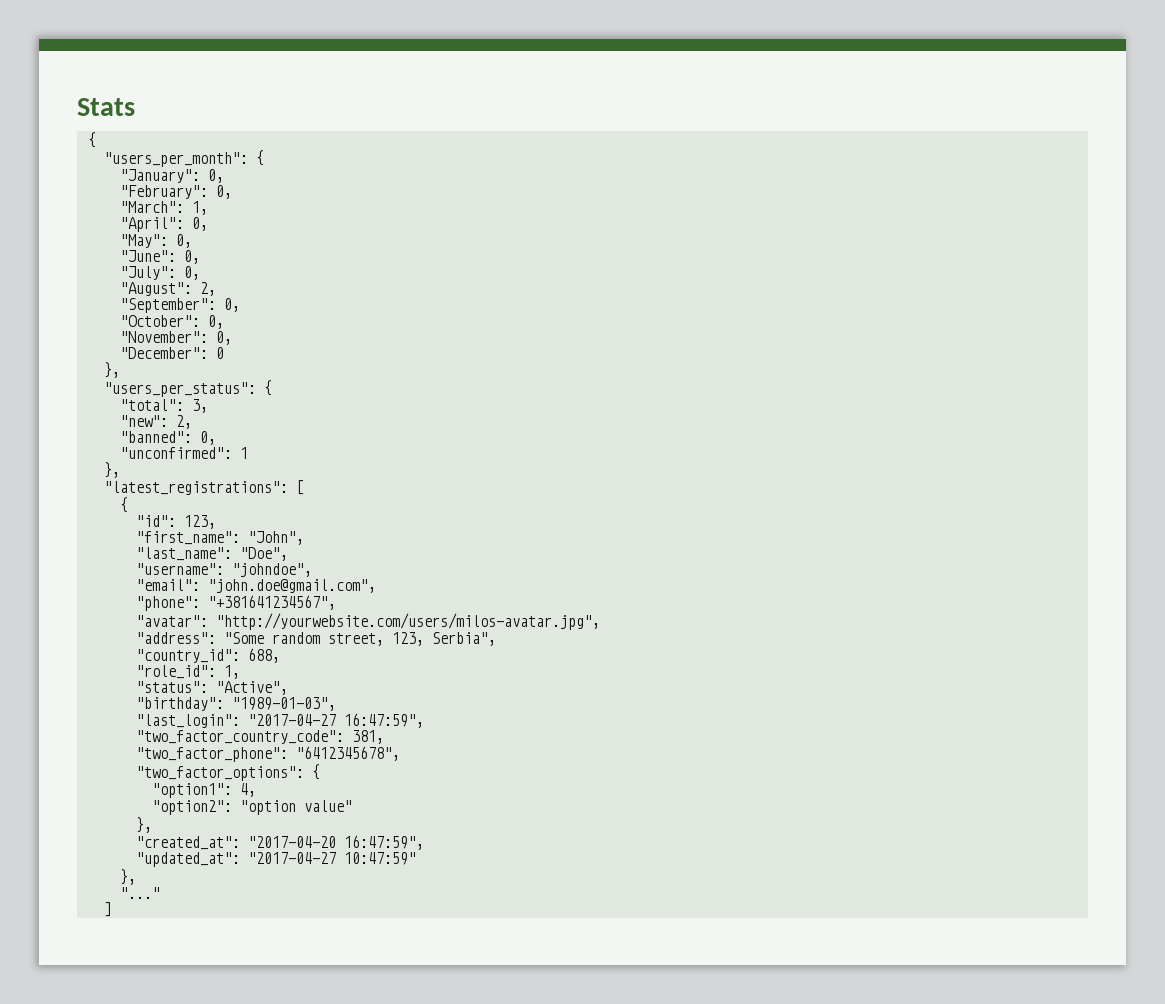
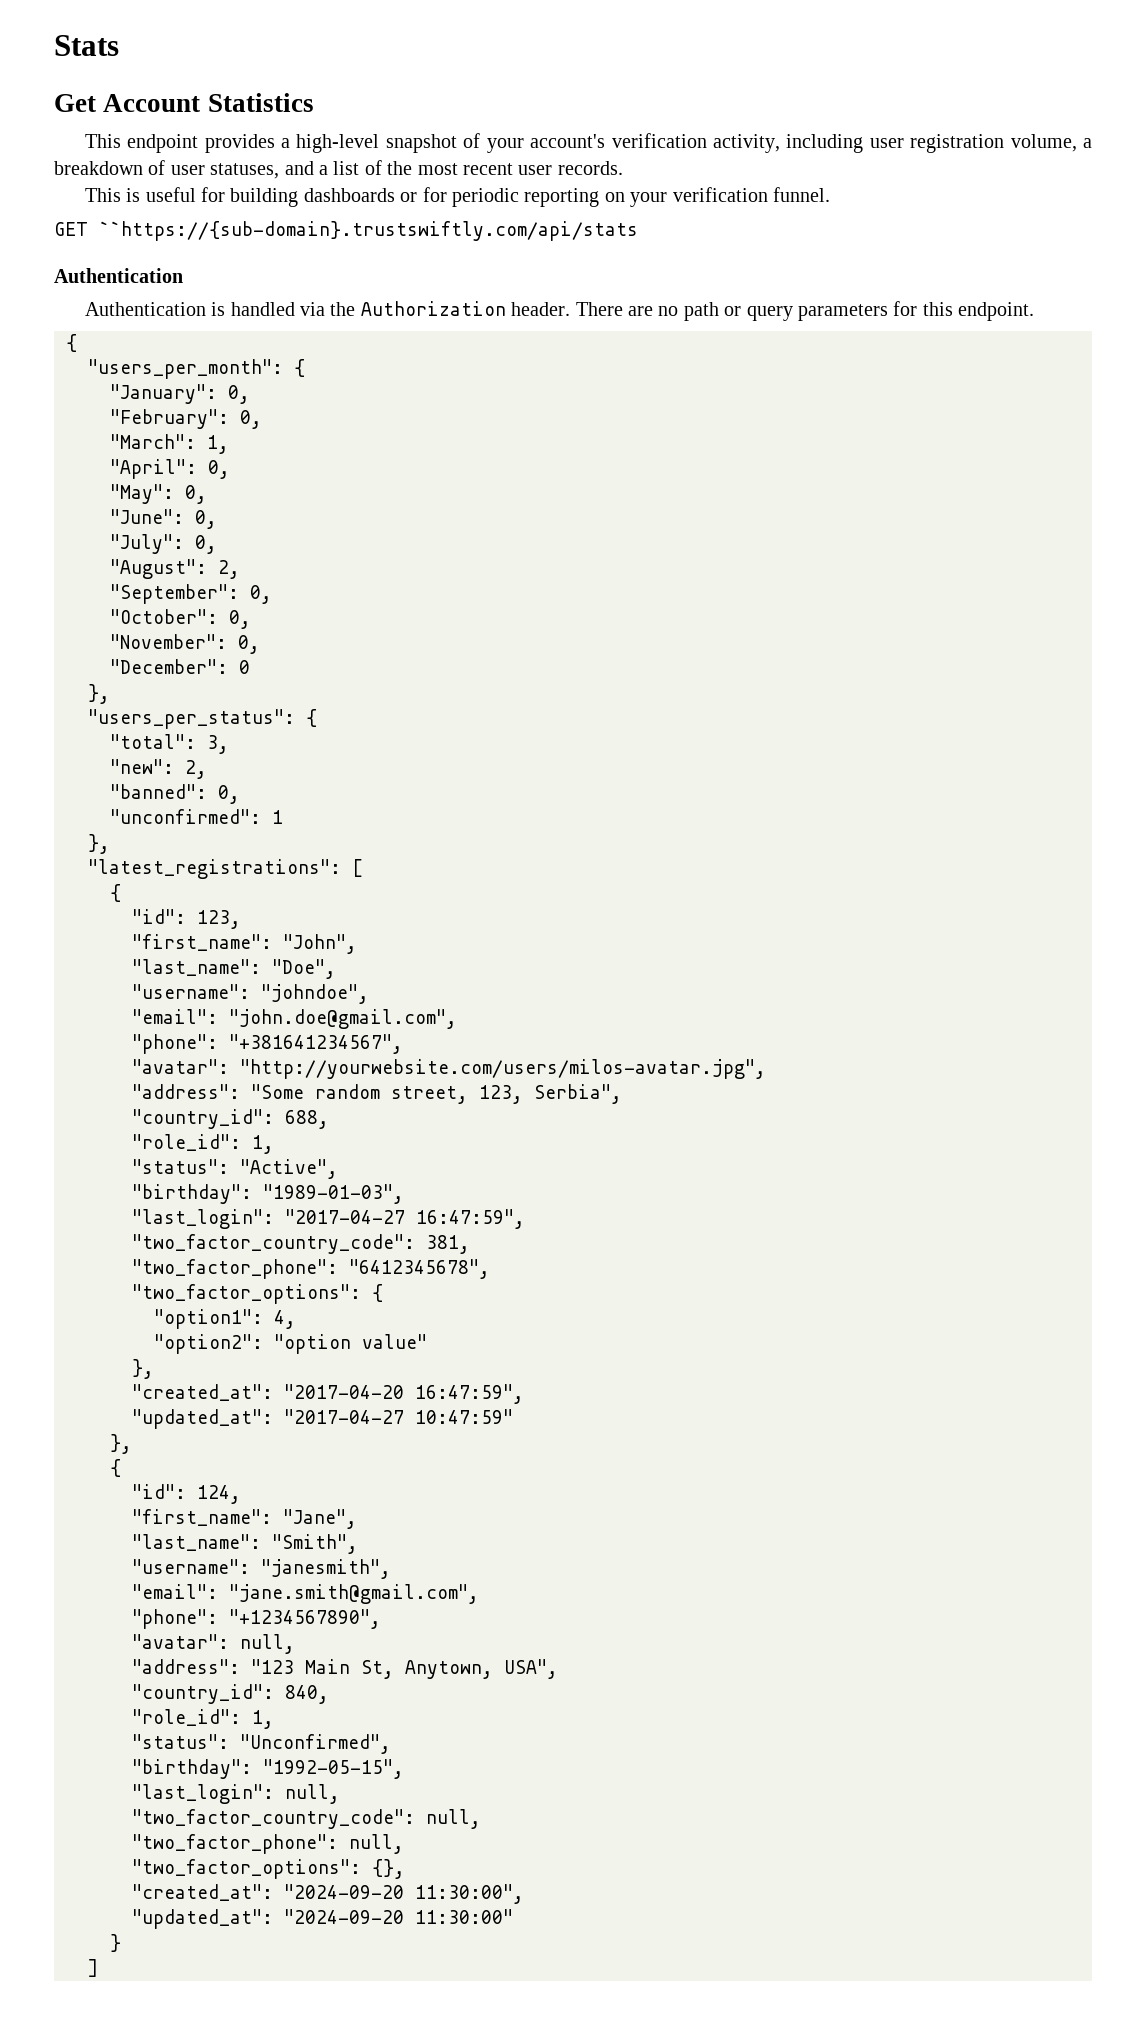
+ Get Account Statistics
+ This endpoint provides a high-level snapshot of your account's verification activity, including user registration volume, a breakdown of user statuses, and a list of the most recent user records.
+ This is useful for building dashboards or for periodic reporting on your verification funnel.
+ GET ``https://{sub-domain}.trustswiftly.com/api/stats
+ Authentication
+ Authentication is handled via the Authorization header. There are no path or query parameters for this endpoint.
  "updated_at": "2017-04-27 10:47:59"
  },
- "..."
+ {
+ "id": 124,
+ "first_name": "Jane",
+ "last_name": "Smith",
+ "username": "janesmith",
+ "email": "jane.smith@gmail.com",
+ "phone": "+1234567890",
+ "avatar": null,
+ "address": "123 Main St, Anytown, USA",
+ "country_id": 840,
+ "role_id": 1,
+ "status": "Unconfirmed",
+ "birthday": "1992-05-15",
+ "last_login": null,
+ "two_factor_country_code": null,
+ "two_factor_phone": null,
+ "two_factor_options": {},
+ "created_at": "2024-09-20 11:30:00",
+ "updated_at": "2024-09-20 11:30:00"
+ }

